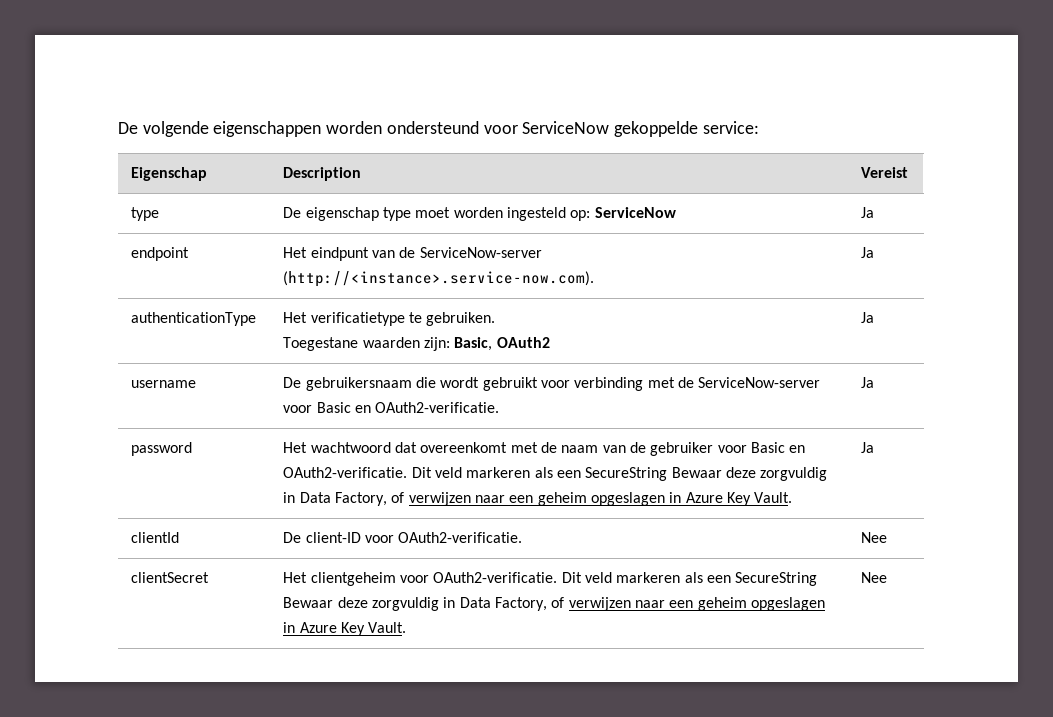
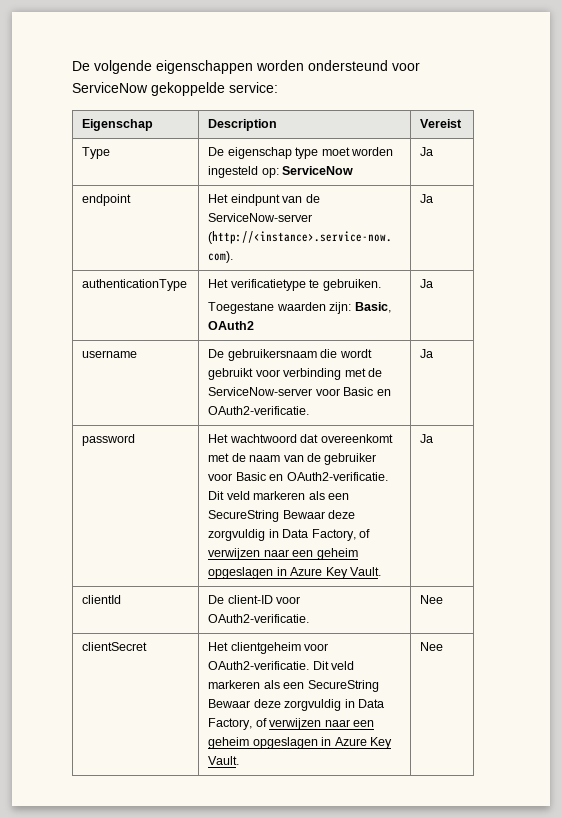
- type | De eigenschap type moet worden ingesteld op: ServiceNow | Ja
+ Type | De eigenschap type moet worden ingesteld op: ServiceNow | Ja

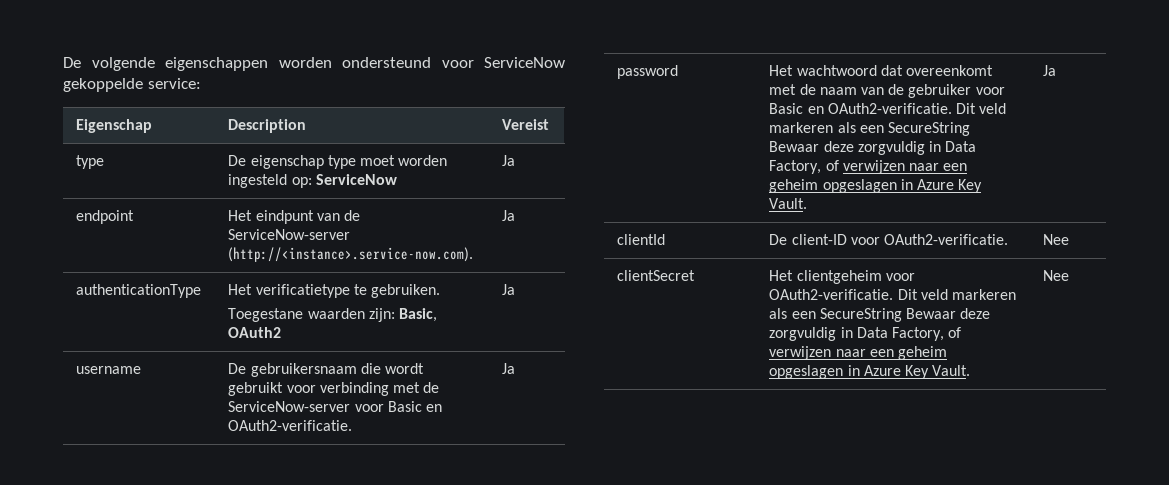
- Type | De eigenschap type moet worden ingesteld op: ServiceNow | Ja
+ type | De eigenschap type moet worden ingesteld op: ServiceNow | Ja

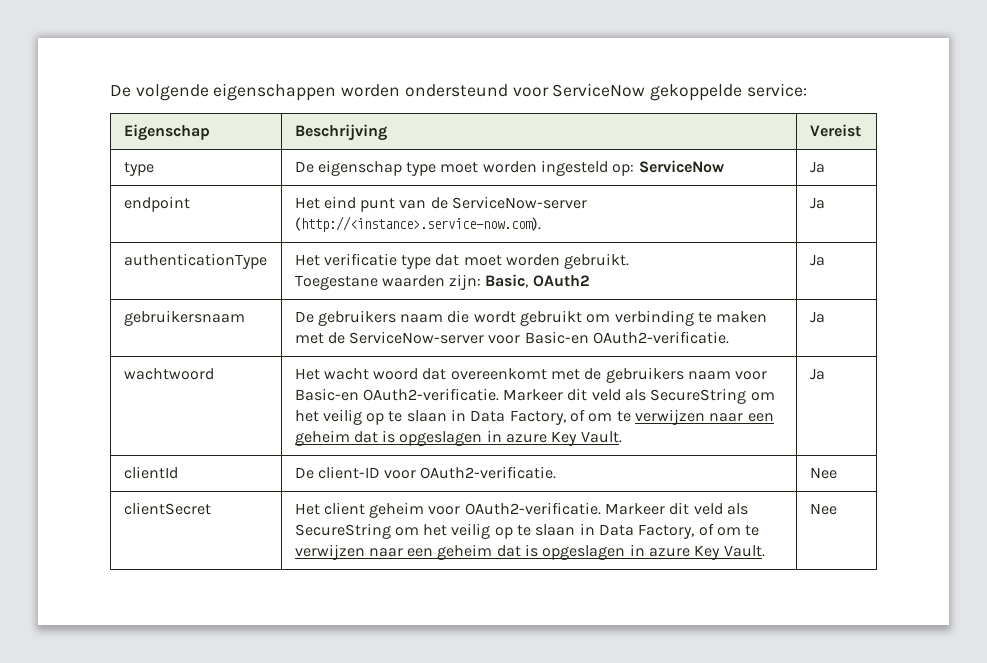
- Eigenschap | Description | Vereist
+ Eigenschap | Beschrijving | Vereist
- endpoint | Het eindpunt van de ServiceNow-server (http://<instance>.service-now.com). | Ja
+ endpoint | Het eind punt van de ServiceNow-server (http://<instance>.service-now.com). | Ja
- authenticationType | Het verificatietype te gebruiken.
+ authenticationType | Het verificatie type dat moet worden gebruikt.
- username | De gebruikersnaam die wordt gebruikt voor verbinding met de ServiceNow-server voor Basic en OAuth2-verificatie. | Ja
+ gebruikersnaam | De gebruikers naam die wordt gebruikt om verbinding te maken met de ServiceNow-server voor Basic-en OAuth2-verificatie. | Ja
- password | Het wachtwoord dat overeenkomt met de naam van de gebruiker voor Basic en OAuth2-verificatie. Dit veld markeren als een SecureString Bewaar deze zorgvuldig in Data Factory, of verwijzen naar een geheim opgeslagen in Azure Key Vault.
+ wachtwoord | Het wacht woord dat overeenkomt met de gebruikers naam voor Basic-en OAuth2-verificatie. Markeer dit veld als SecureString om het veilig op te slaan in Data Factory, of om te verwijzen naar een geheim dat is opgeslagen in azure Key Vault.
- clientSecret | Het clientgeheim voor OAuth2-verificatie. Dit veld markeren als een SecureString Bewaar deze zorgvuldig in Data Factory, of verwijzen naar een geheim opgeslagen in Azure Key Vault. | Nee
+ clientSecret | Het client geheim voor OAuth2-verificatie. Markeer dit veld als SecureString om het veilig op te slaan in Data Factory, of om te verwijzen naar een geheim dat is opgeslagen in azure Key Vault. | Nee

